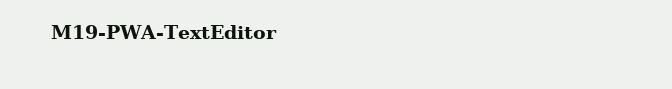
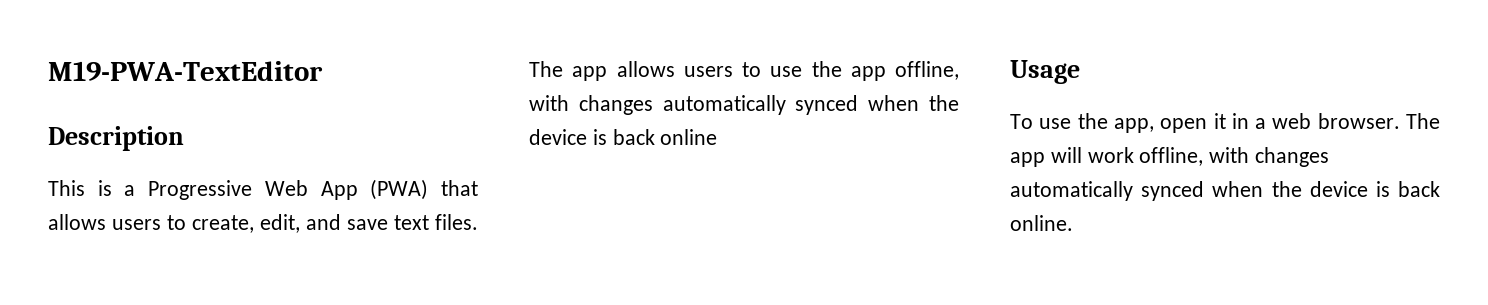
+ Description
+ This is a Progressive Web App (PWA) that allows users to create, edit, and save text files. The app allows users to use the app offline, with changes automatically synced when the device is back online
+ Usage
+ To use the app, open it in a web browser. The app will work offline, with changes automatically synced when the device is back online.

